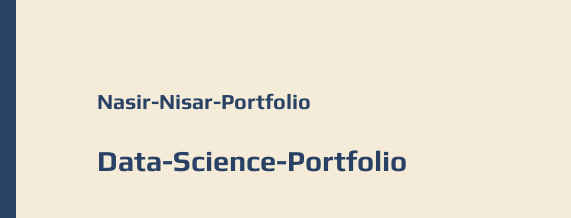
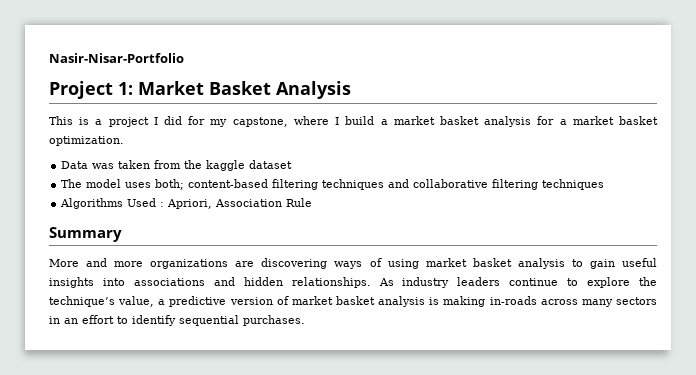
- Data-Science-Portfolio
+ Project 1: Market Basket Analysis
+ This is a project I did for my capstone, where I build a market basket analysis for a market basket optimization.
+ Data was taken from the kaggle dataset
+ The model uses both; content-based filtering techniques and collaborative filtering techniques
+ Algorithms Used : Apriori, Association Rule
+ Summary
+ More and more organizations are discovering ways of using market basket analysis to gain useful insights into associations and hidden relationships. As industry leaders continue to explore the technique’s value, a predictive version of market basket analysis is making in-roads across many sectors in an effort to identify sequential purchases.

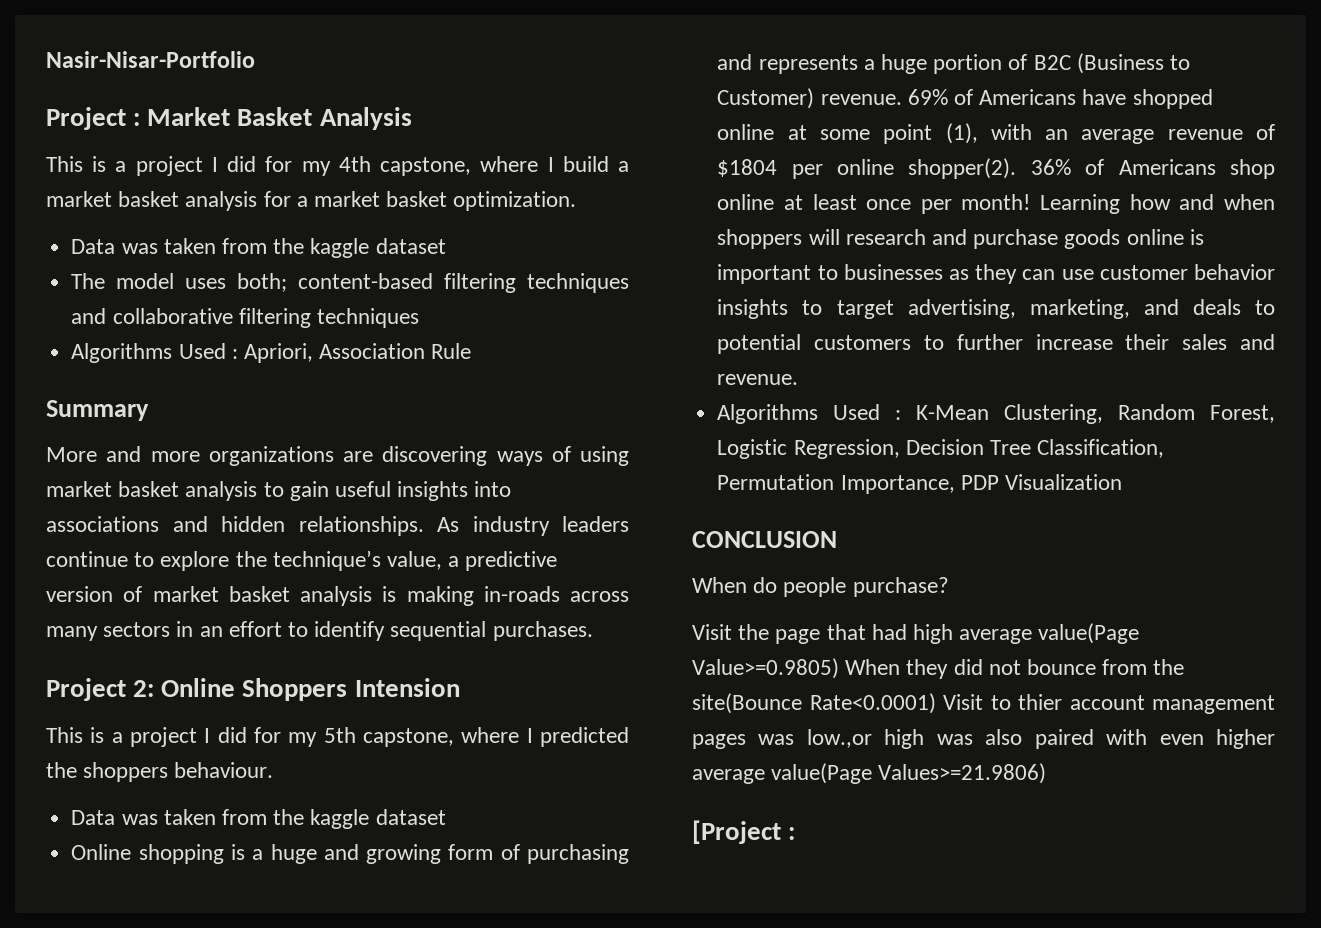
- Project 1: Market Basket Analysis
+ Project : Market Basket Analysis
- This is a project I did for my capstone, where I build a market basket analysis for a market basket optimization.
+ This is a project I did for my 4th capstone, where I build a market basket analysis for a market basket optimization.
+ Project 2: Online Shoppers Intension
+ This is a project I did for my 5th capstone, where I predicted the shoppers behaviour.
+ Data was taken from the kaggle dataset
+ Online shopping is a huge and growing form of purchasing and represents a huge portion of B2C (Business to Customer) revenue. 69% of Americans have shopped online at some point (1), with an average revenue of $1804 per online shopper(2). 36% of Americans shop online at least once per month! Learning how and when shoppers will research and purchase goods online is important to businesses as they can use customer behavior insights to target advertising, marketing, and deals to potential customers to further increase their sales and revenue.
+ Algorithms Used : K-Mean Clustering, Random Forest, Logistic Regression, Decision Tree Classification, Permutation Importance, PDP Visualization
+ CONCLUSION
+ When do people purchase?
+ Visit the page that had high average value(Page Value>=0.9805) When they did not bounce from the site(Bounce Rate<0.0001) Visit to thier account management pages was low.,or high was also paired with even higher average value(Page Values>=21.9806)
+ [Project :

